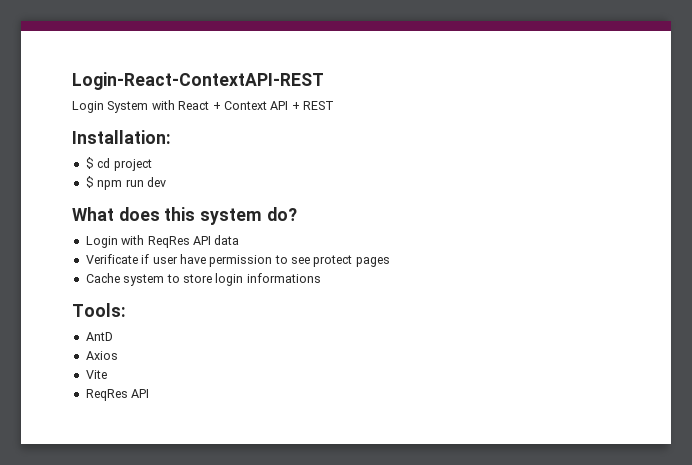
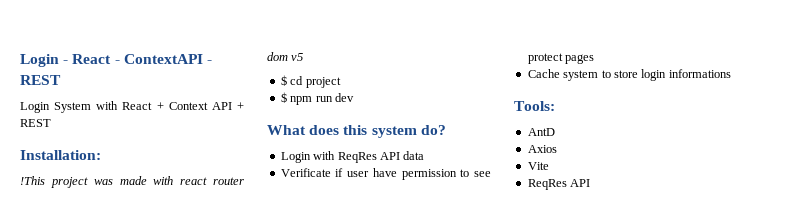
- Login-React-ContextAPI-REST
+ Login - React - ContextAPI - REST
+ !This project was made with react router dom v5

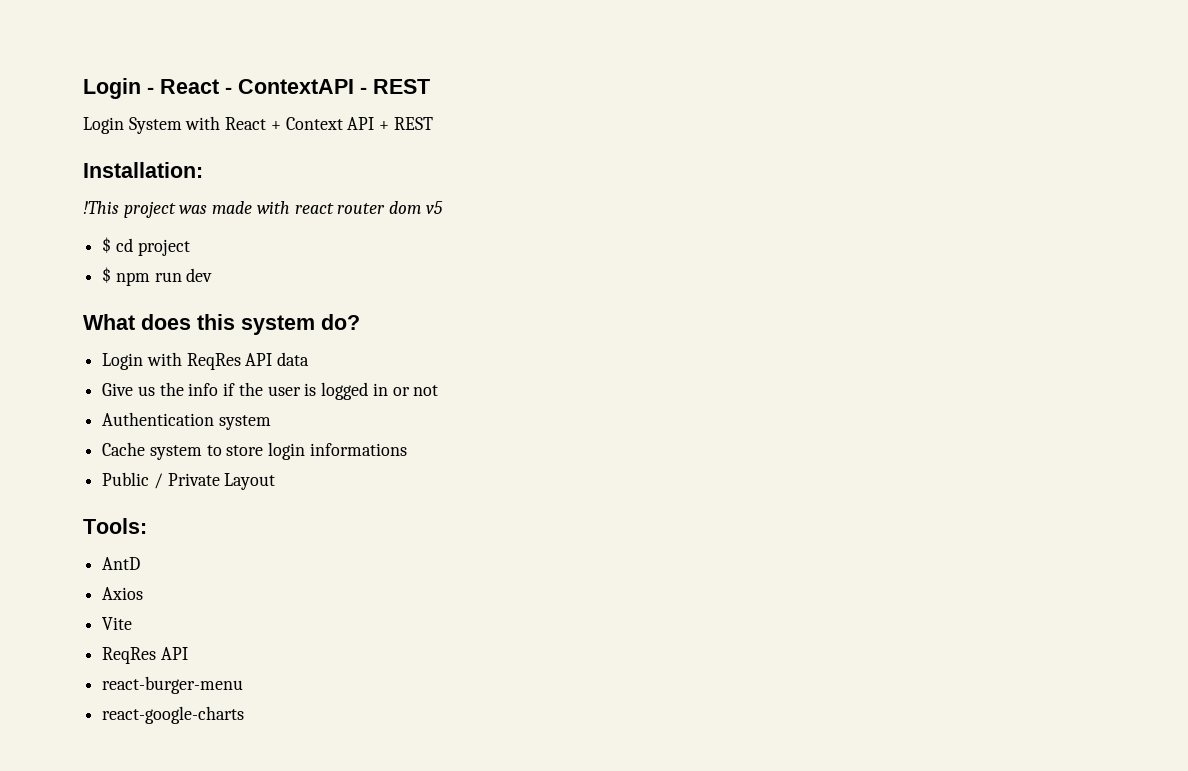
- Verificate if user have permission to see protect pages
+ Give us the info if the user is logged in or not
+ Authentication system
+ Public / Private Layout
+ react-burger-menu
+ react-google-charts

